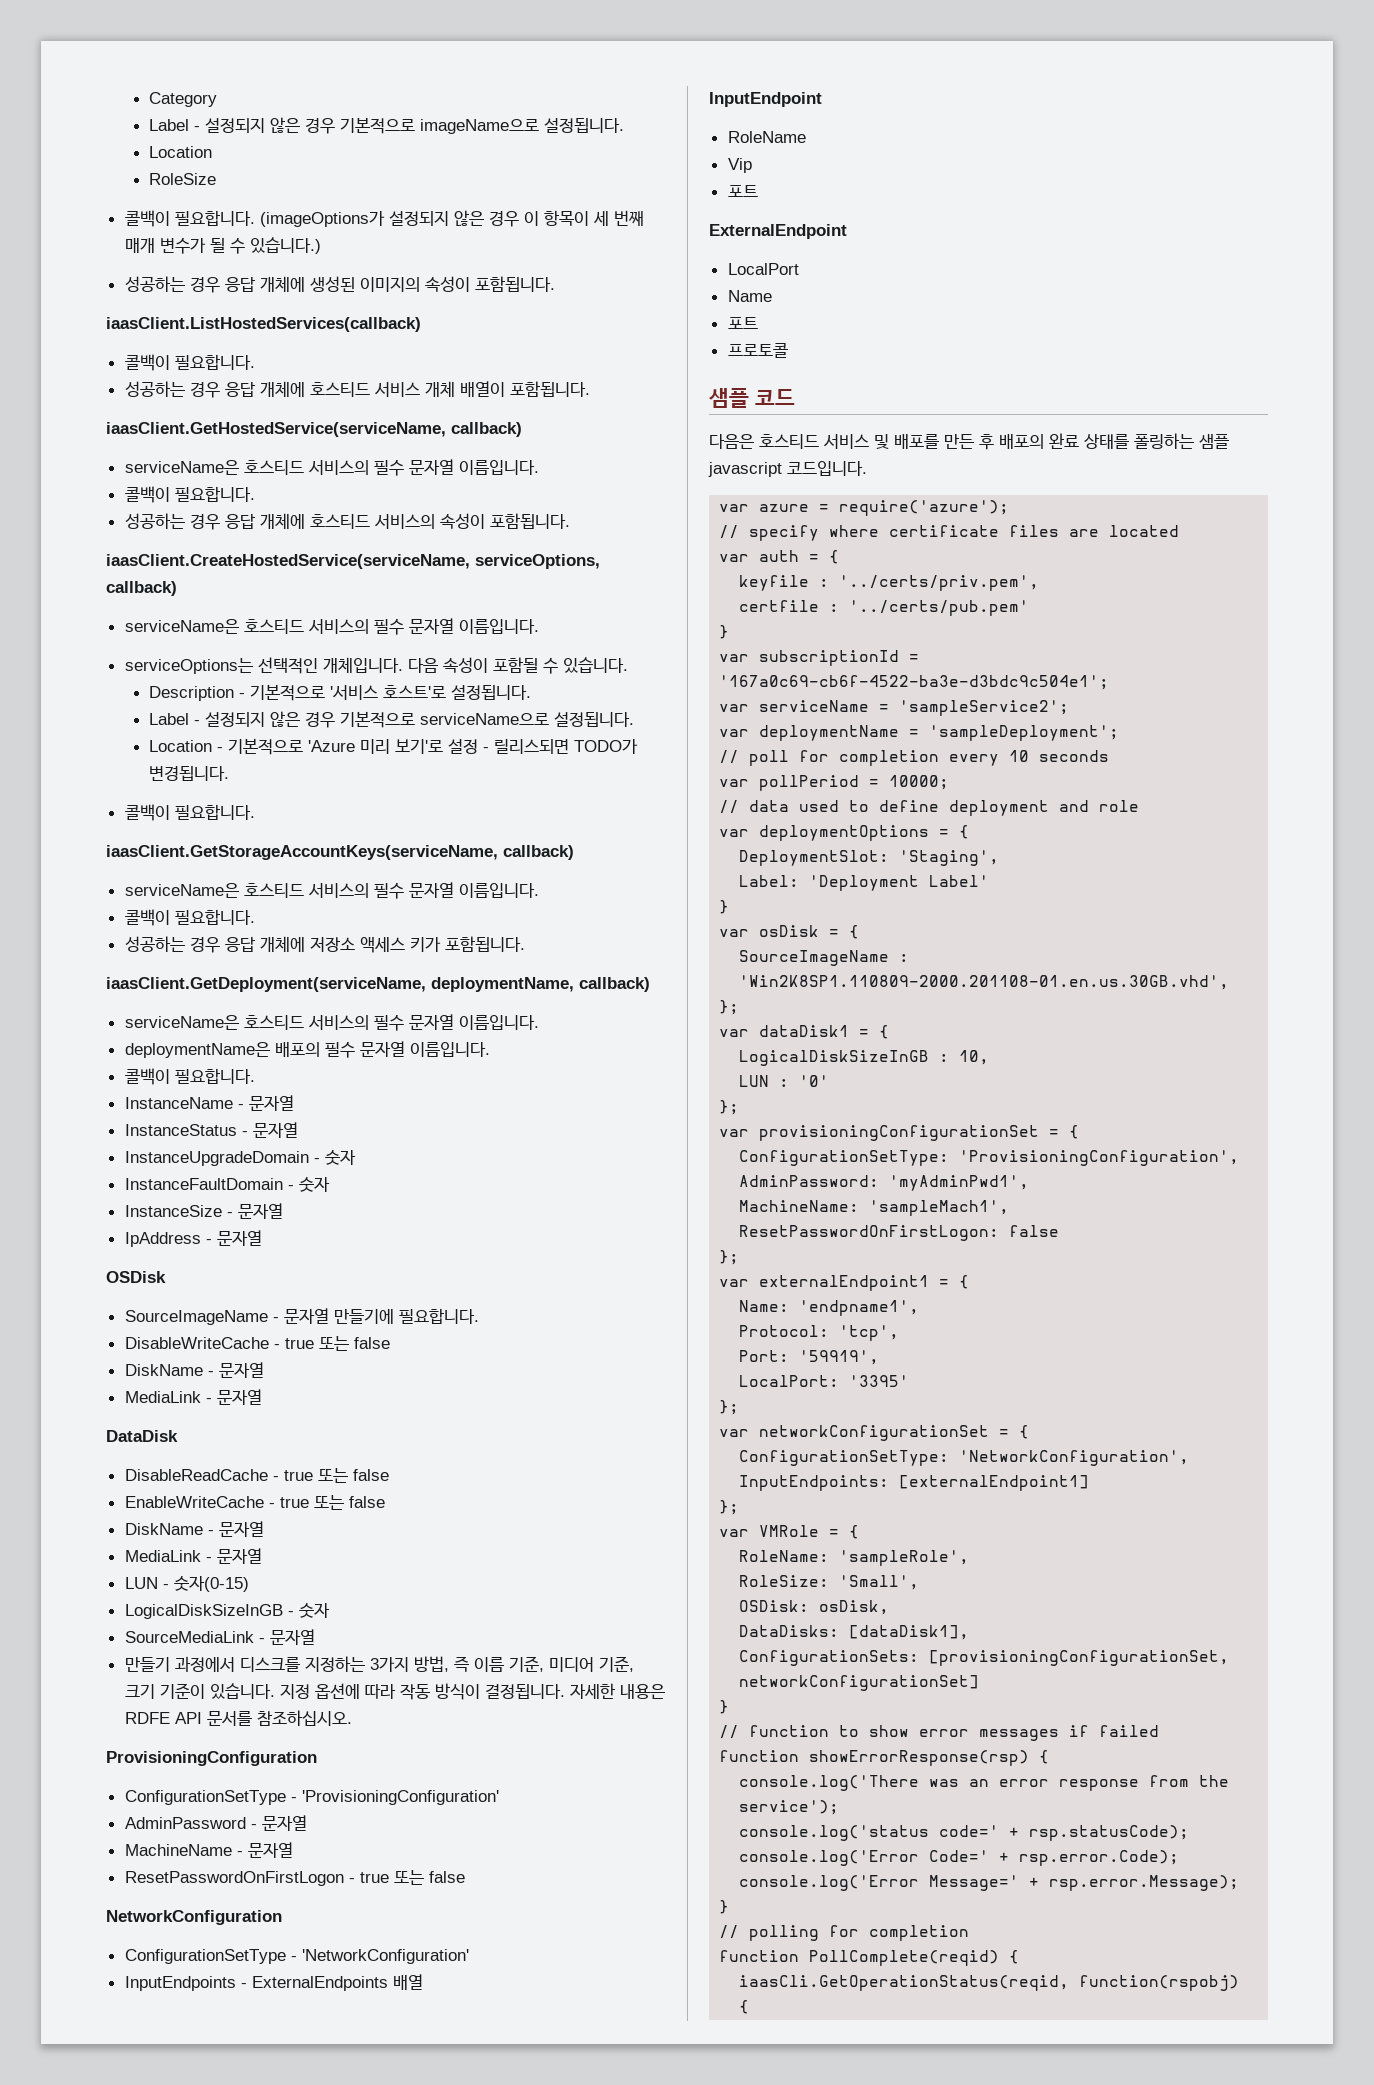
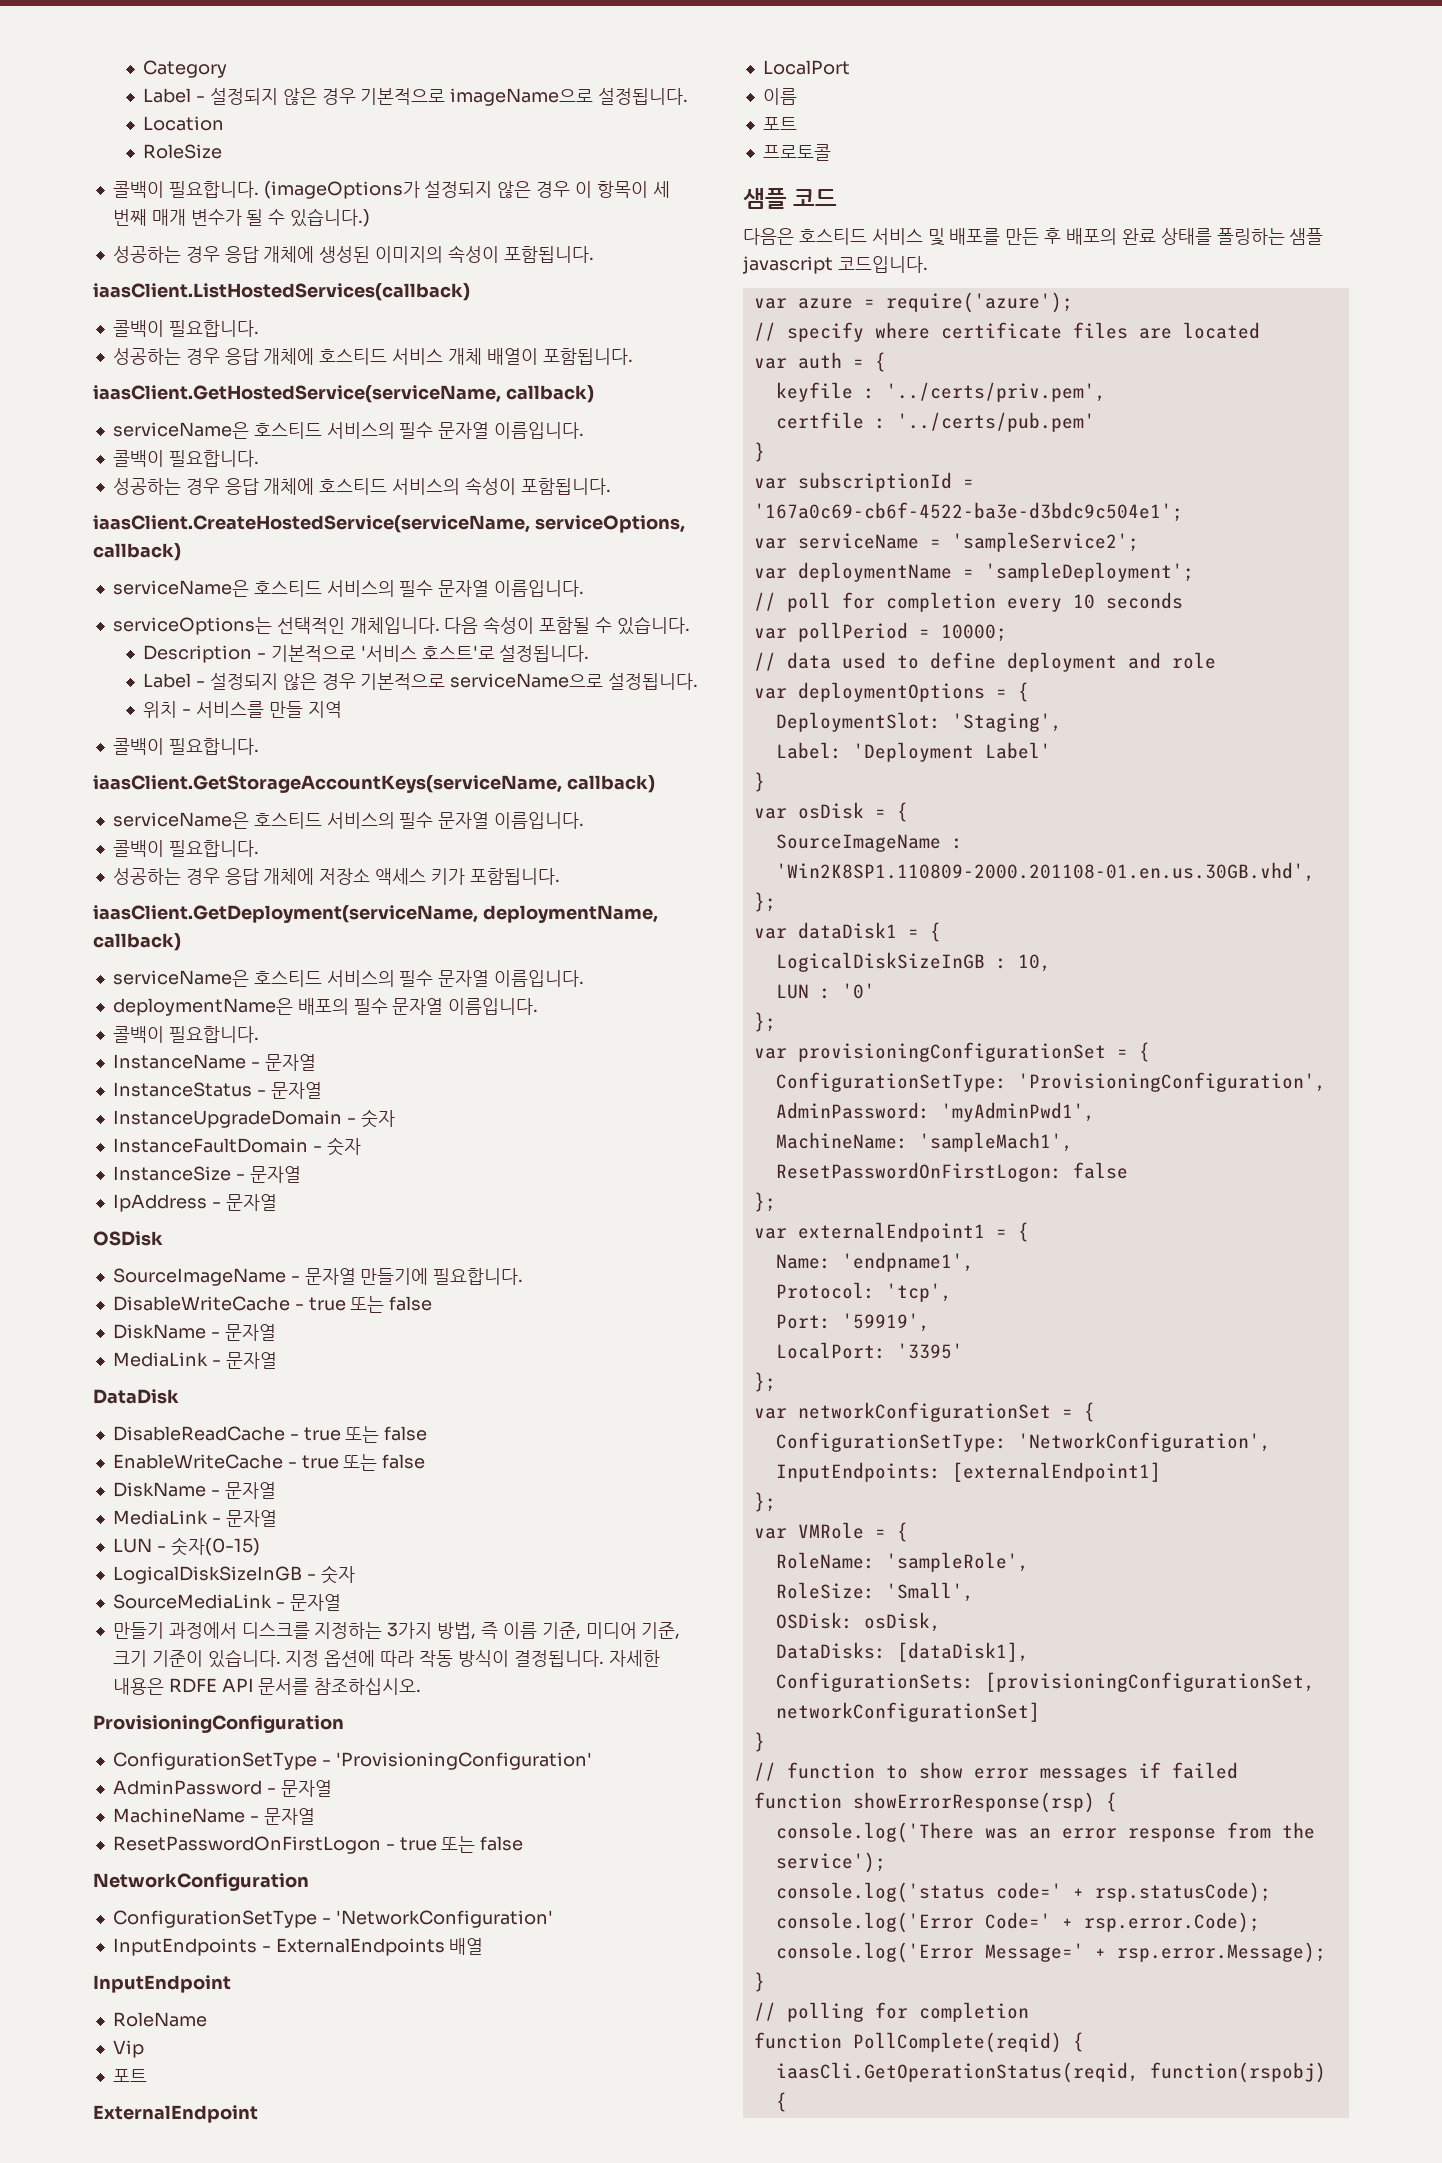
- Location - 기본적으로 'Azure 미리 보기'로 설정 - 릴리스되면 TODO가 변경됩니다.
+ 위치 - 서비스를 만들 지역
  LocalPort
- Name
+ 이름

